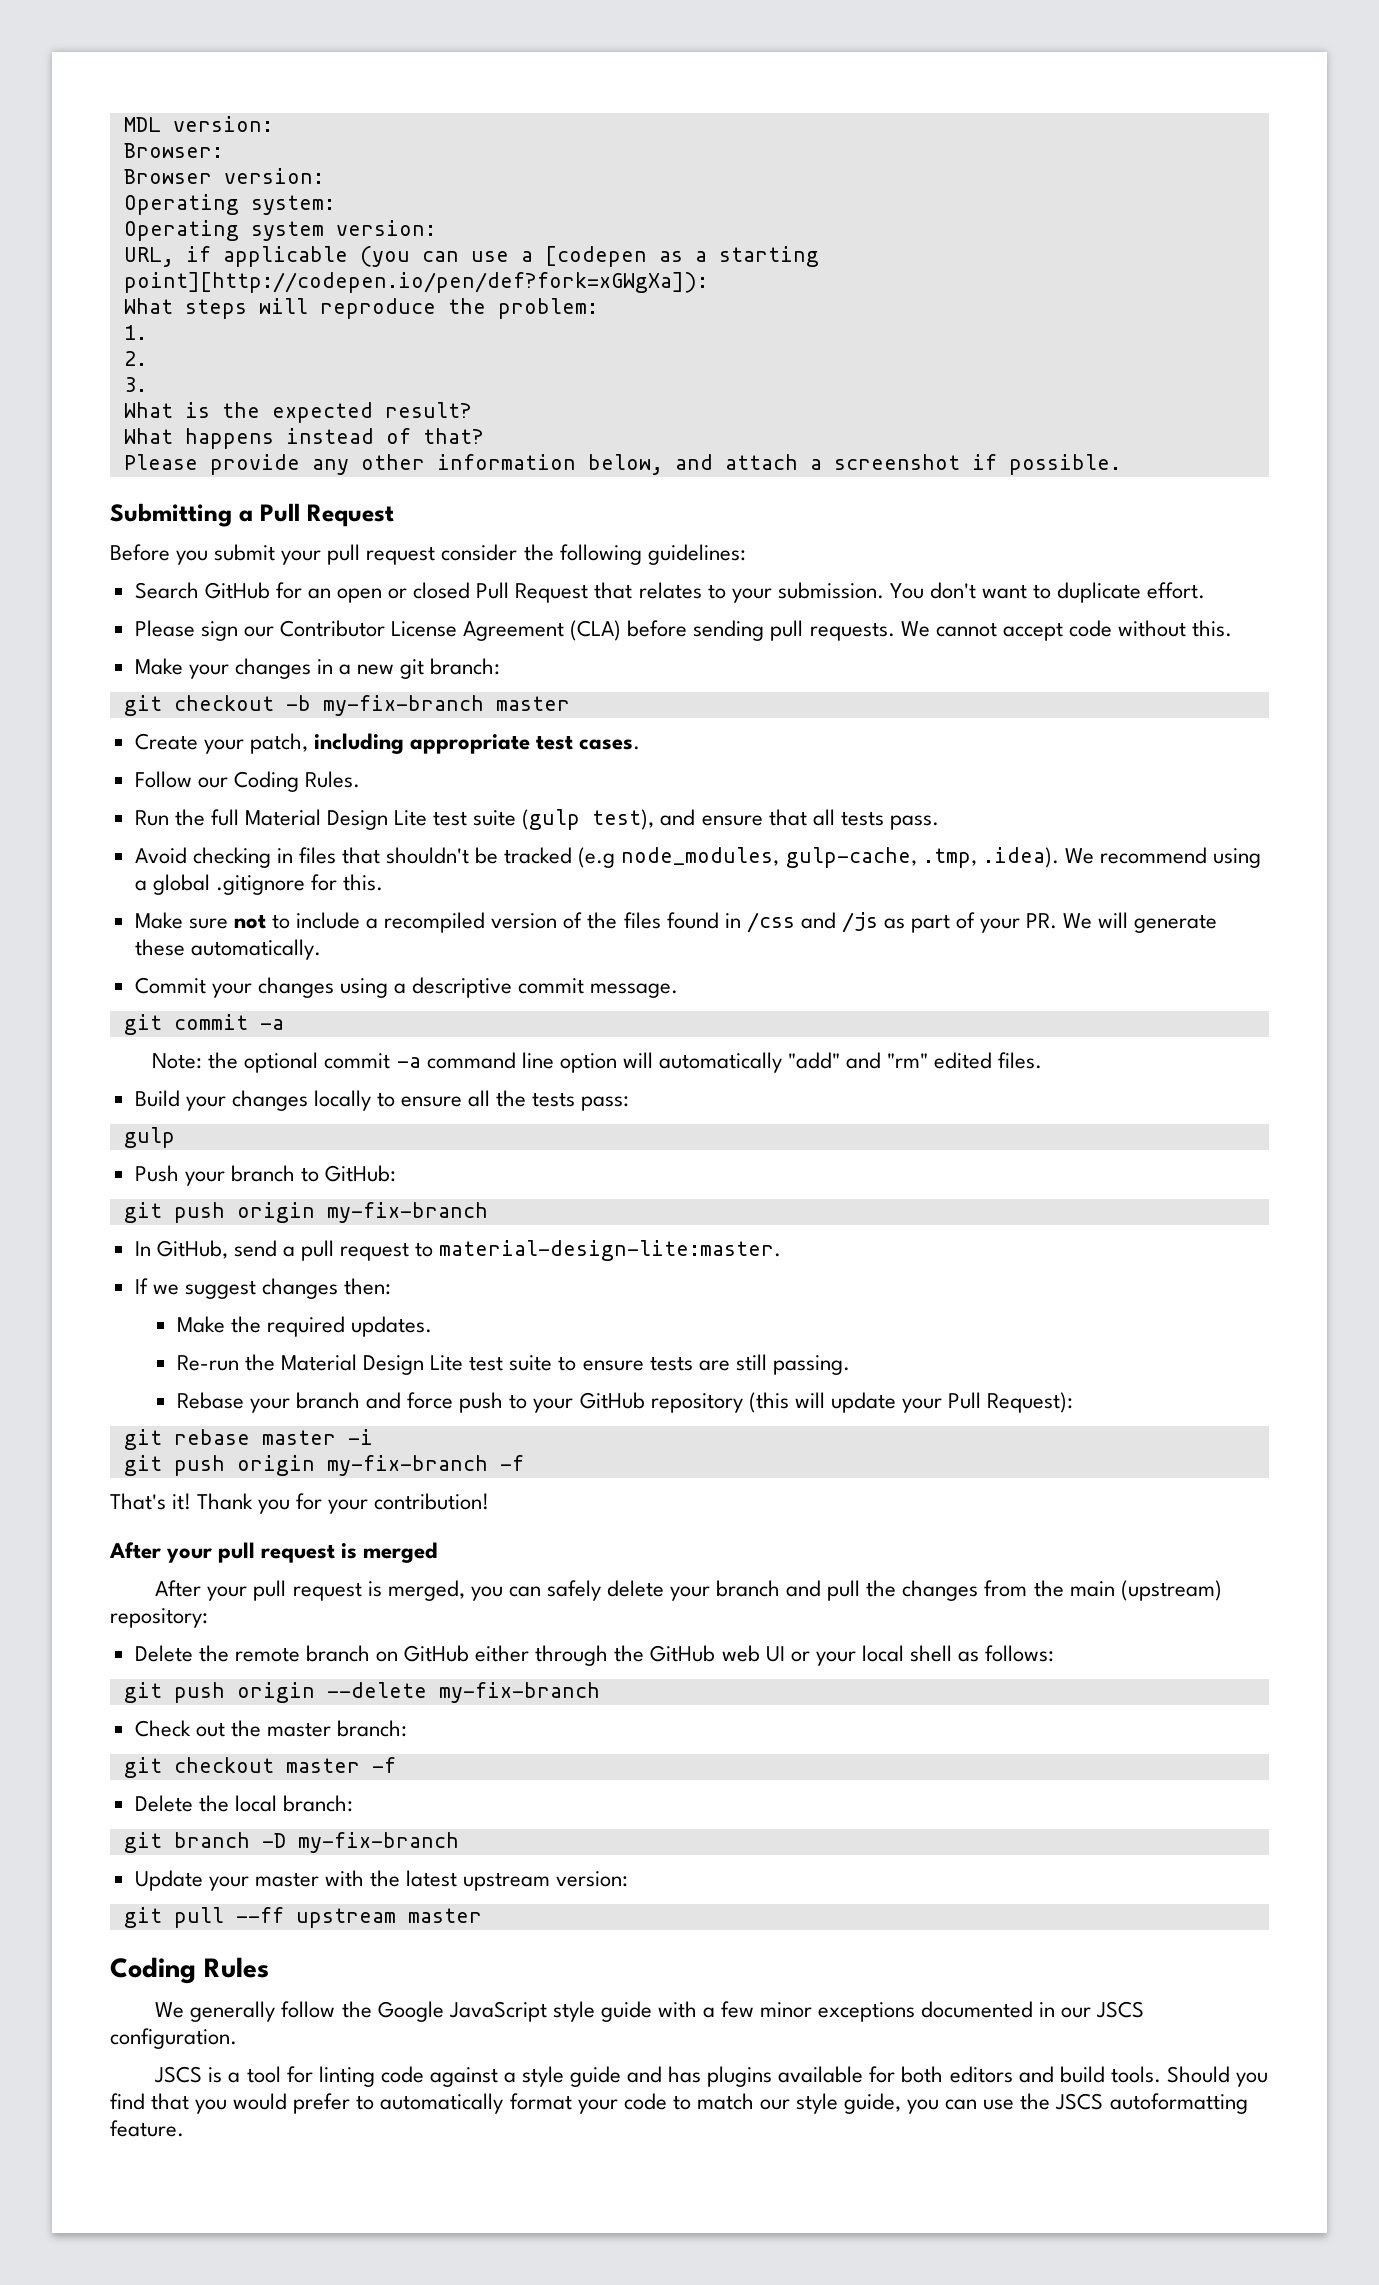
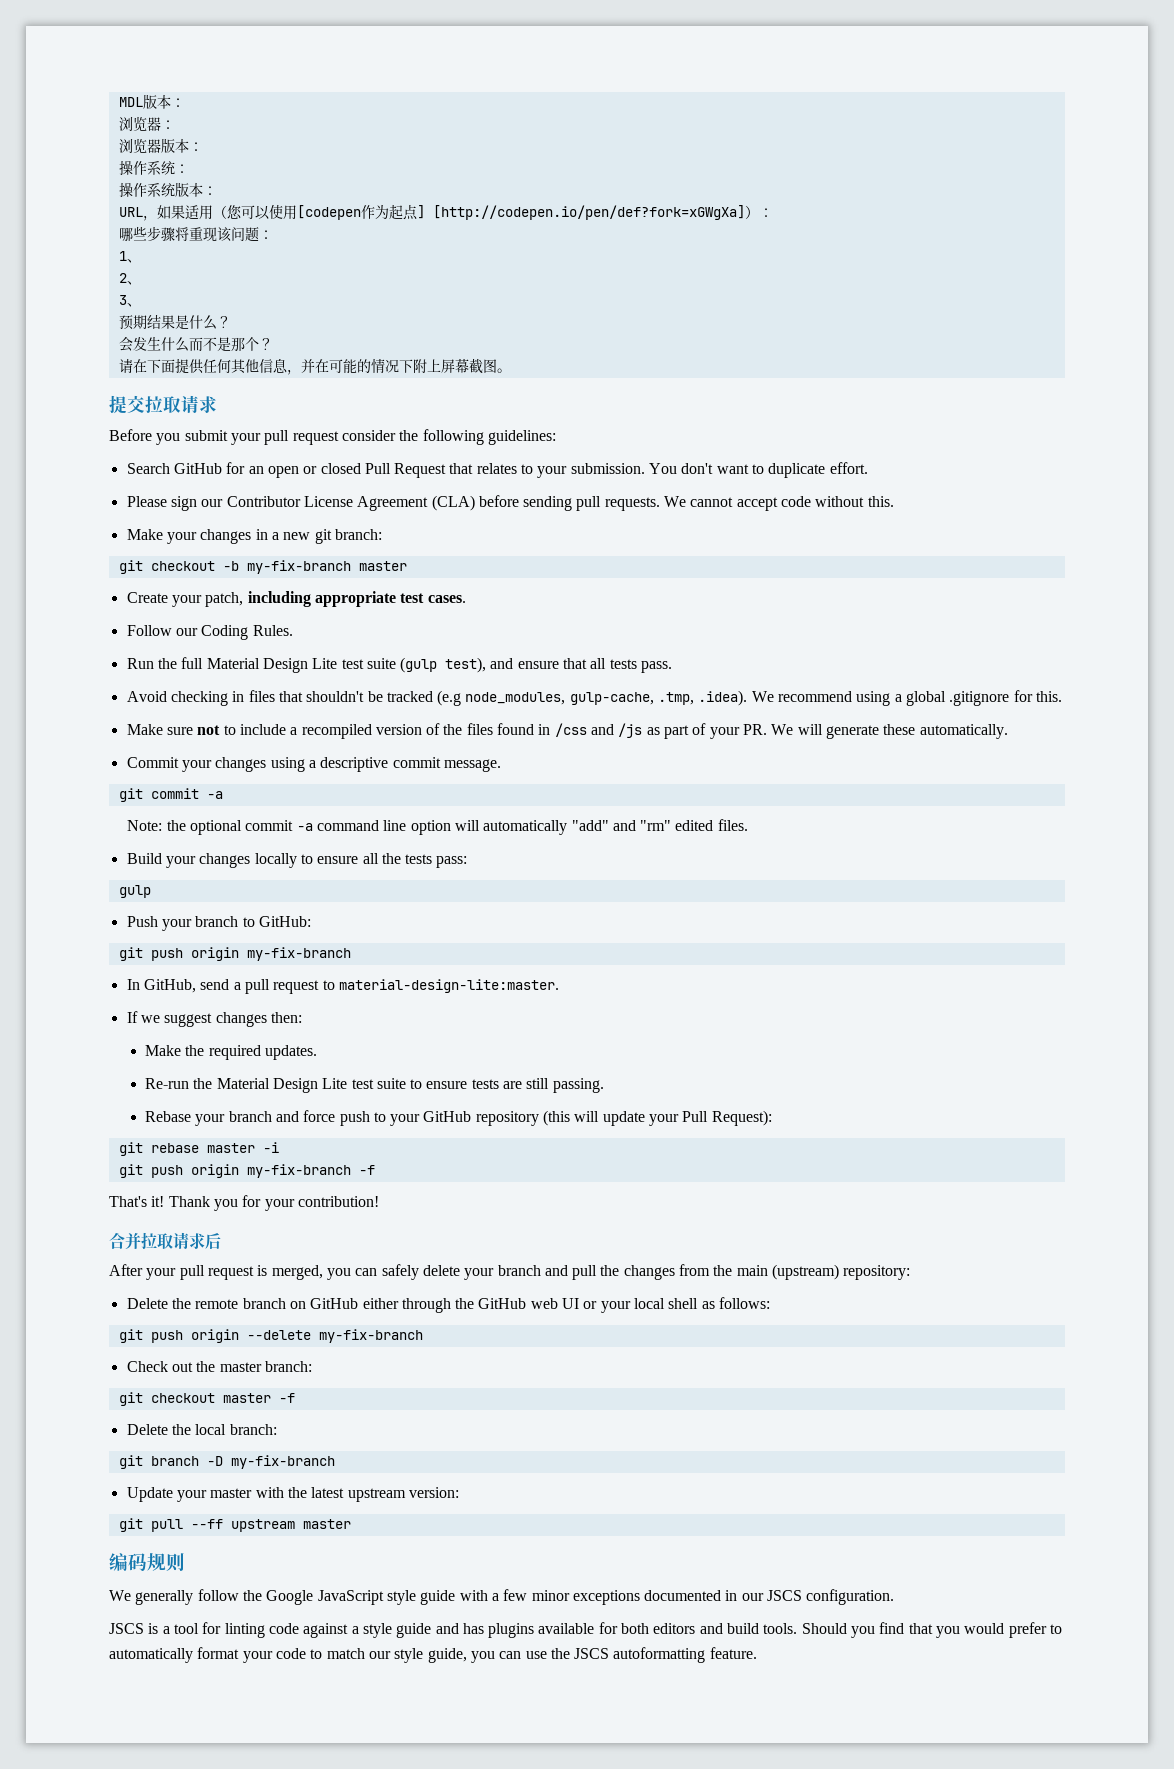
- MDL version:
- Browser:
- Browser version:
- Operating system:
- Operating system version:
- URL, if applicable (you can use a [codepen as a starting point][http://codepen.io/pen/def?fork=xGWgXa]):
- What steps will reproduce the problem:
- 1.
- 2.
- 3.
- What is the expected result?
- What happens instead of that?
- Please provide any other information below, and attach a screenshot if possible.
- Submitting a Pull Request
+ MDL版本：
+ 浏览器：
+ 浏览器版本：
+ 操作系统：
+ 操作系统版本：
+ URL，如果适用（您可以使用[codepen作为起点] [http://codepen.io/pen/def?fork=xGWgXa]）：
+ 哪些步骤将重现该问题：
+ 1、
+ 2、
+ 3、
+ 预期结果是什么？
+ 会发生什么而不是那个？
+ 请在下面提供任何其他信息，并在可能的情况下附上屏幕截图。
+ 提交拉取请求
- After your pull request is merged
+ 合并拉取请求后
- Coding Rules
+ 编码规则

